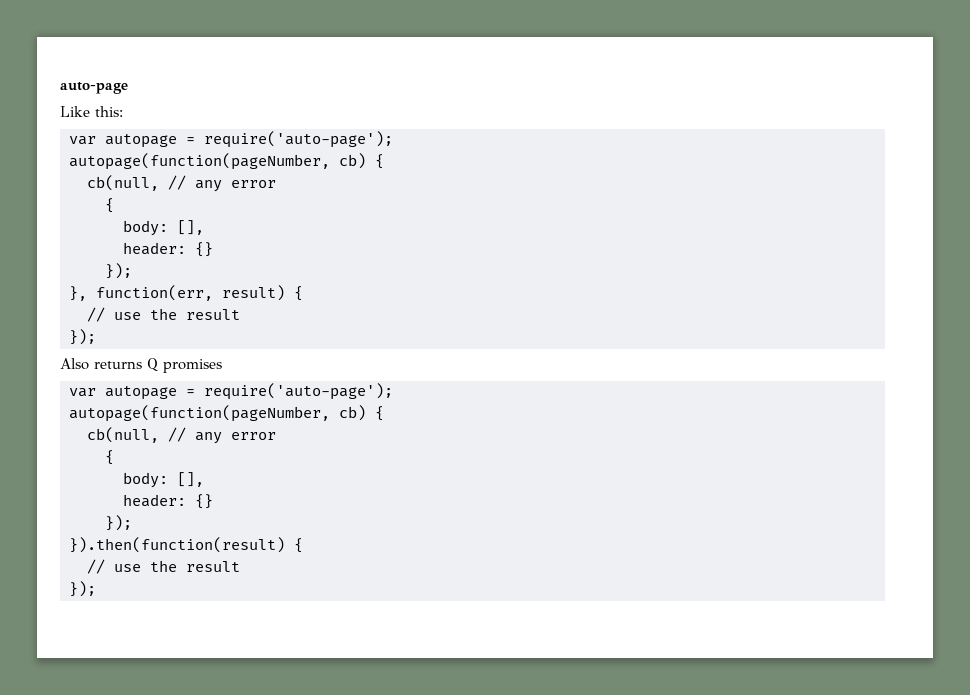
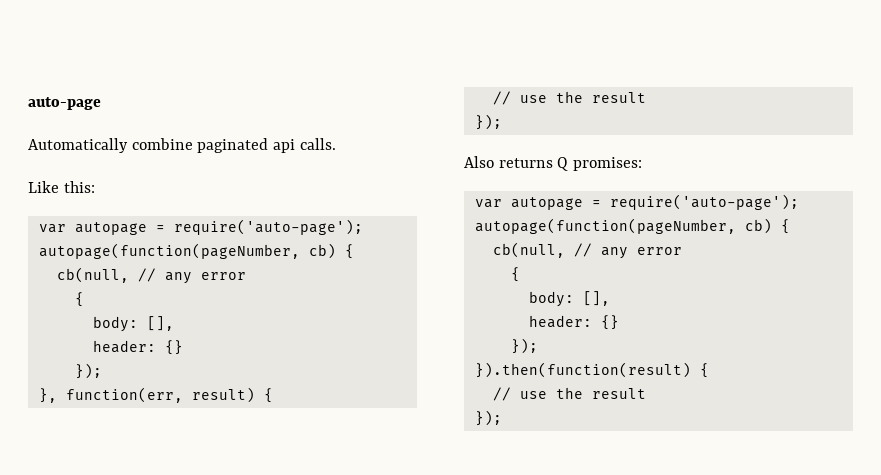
+ Automatically combine paginated api calls.
- Also returns Q promises
+ Also returns Q promises:

